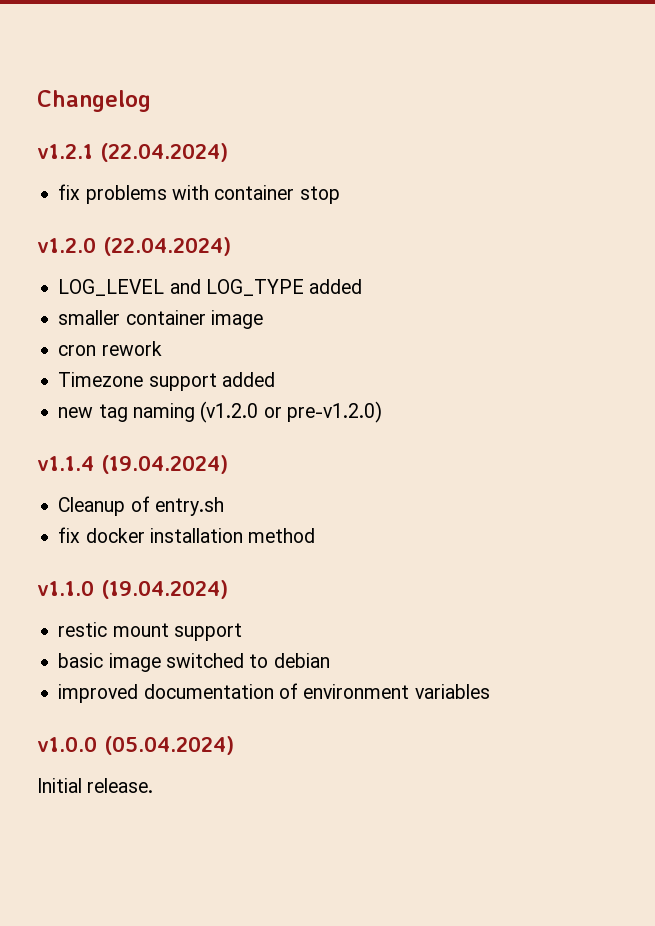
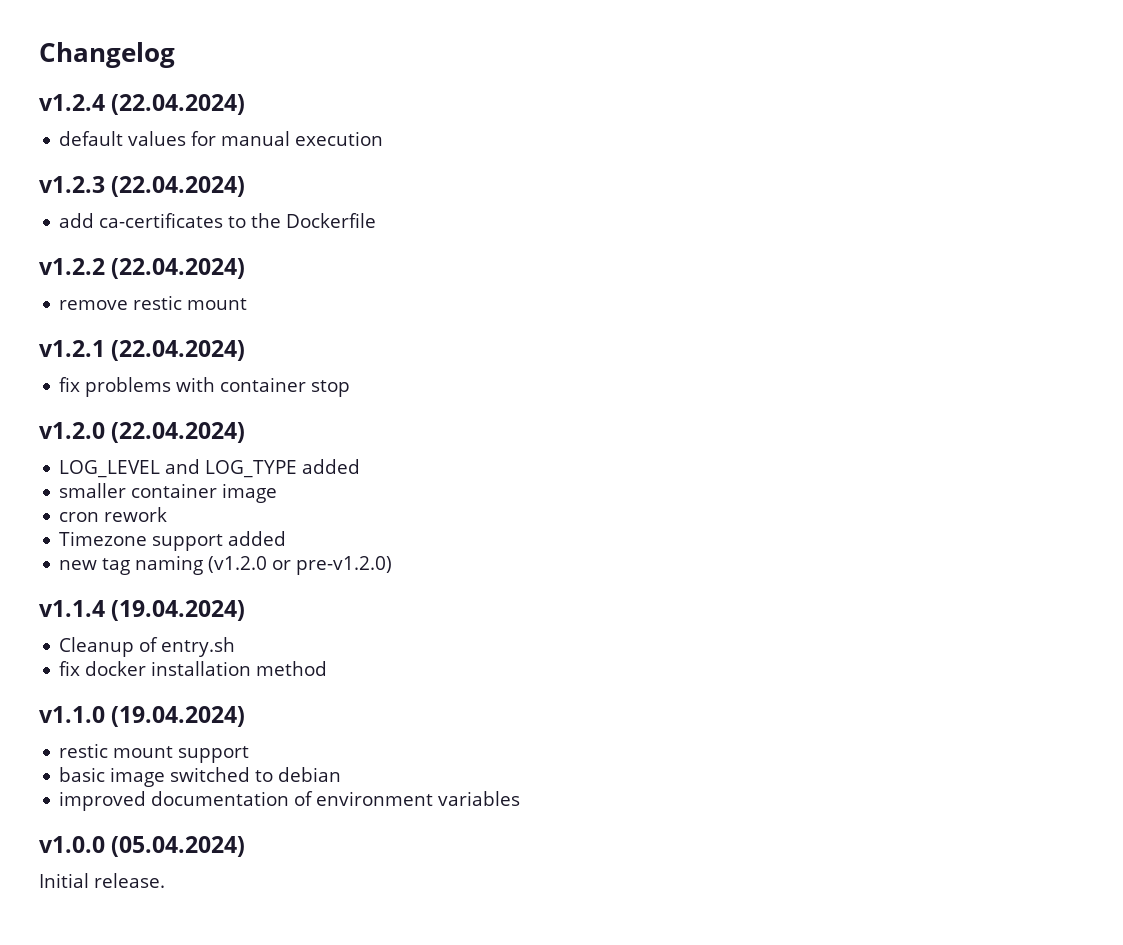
+ v1.2.4 (22.04.2024)
+ default values for manual execution
+ v1.2.3 (22.04.2024)
+ add ca-certificates to the Dockerfile
+ v1.2.2 (22.04.2024)
+ remove restic mount

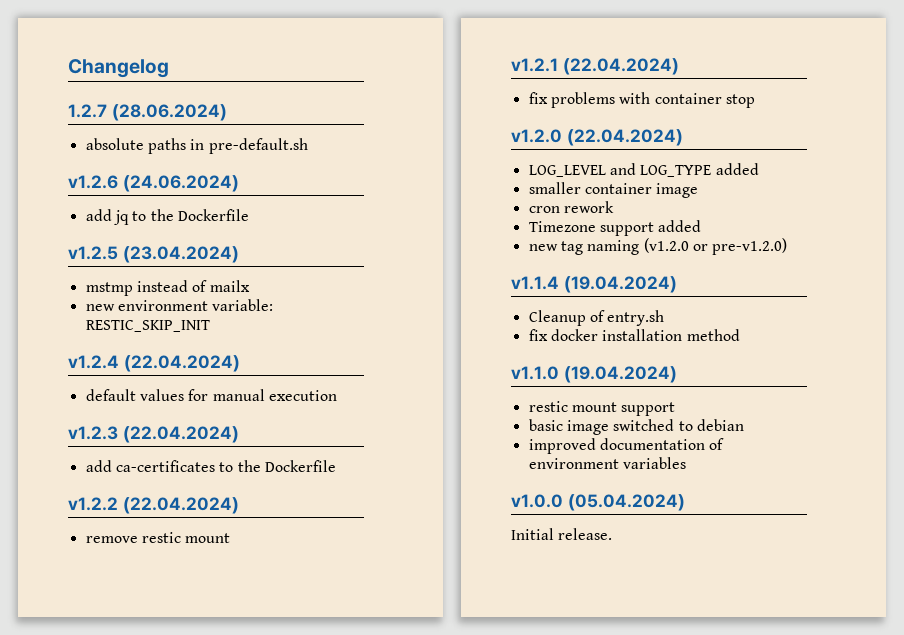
+ 1.2.7 (28.06.2024)
+ absolute paths in pre-default.sh
+ v1.2.6 (24.06.2024)
+ add jq to the Dockerfile
+ v1.2.5 (23.04.2024)
+ mstmp instead of mailx
+ new environment variable: RESTIC_SKIP_INIT

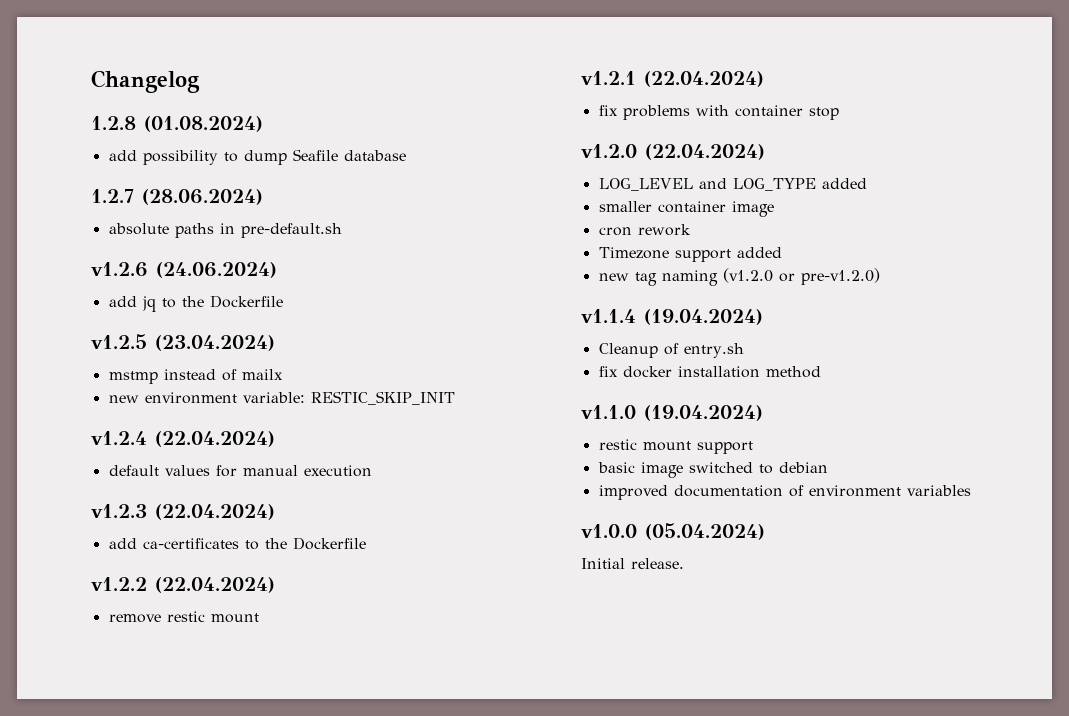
+ 1.2.8 (01.08.2024)
+ add possibility to dump Seafile database

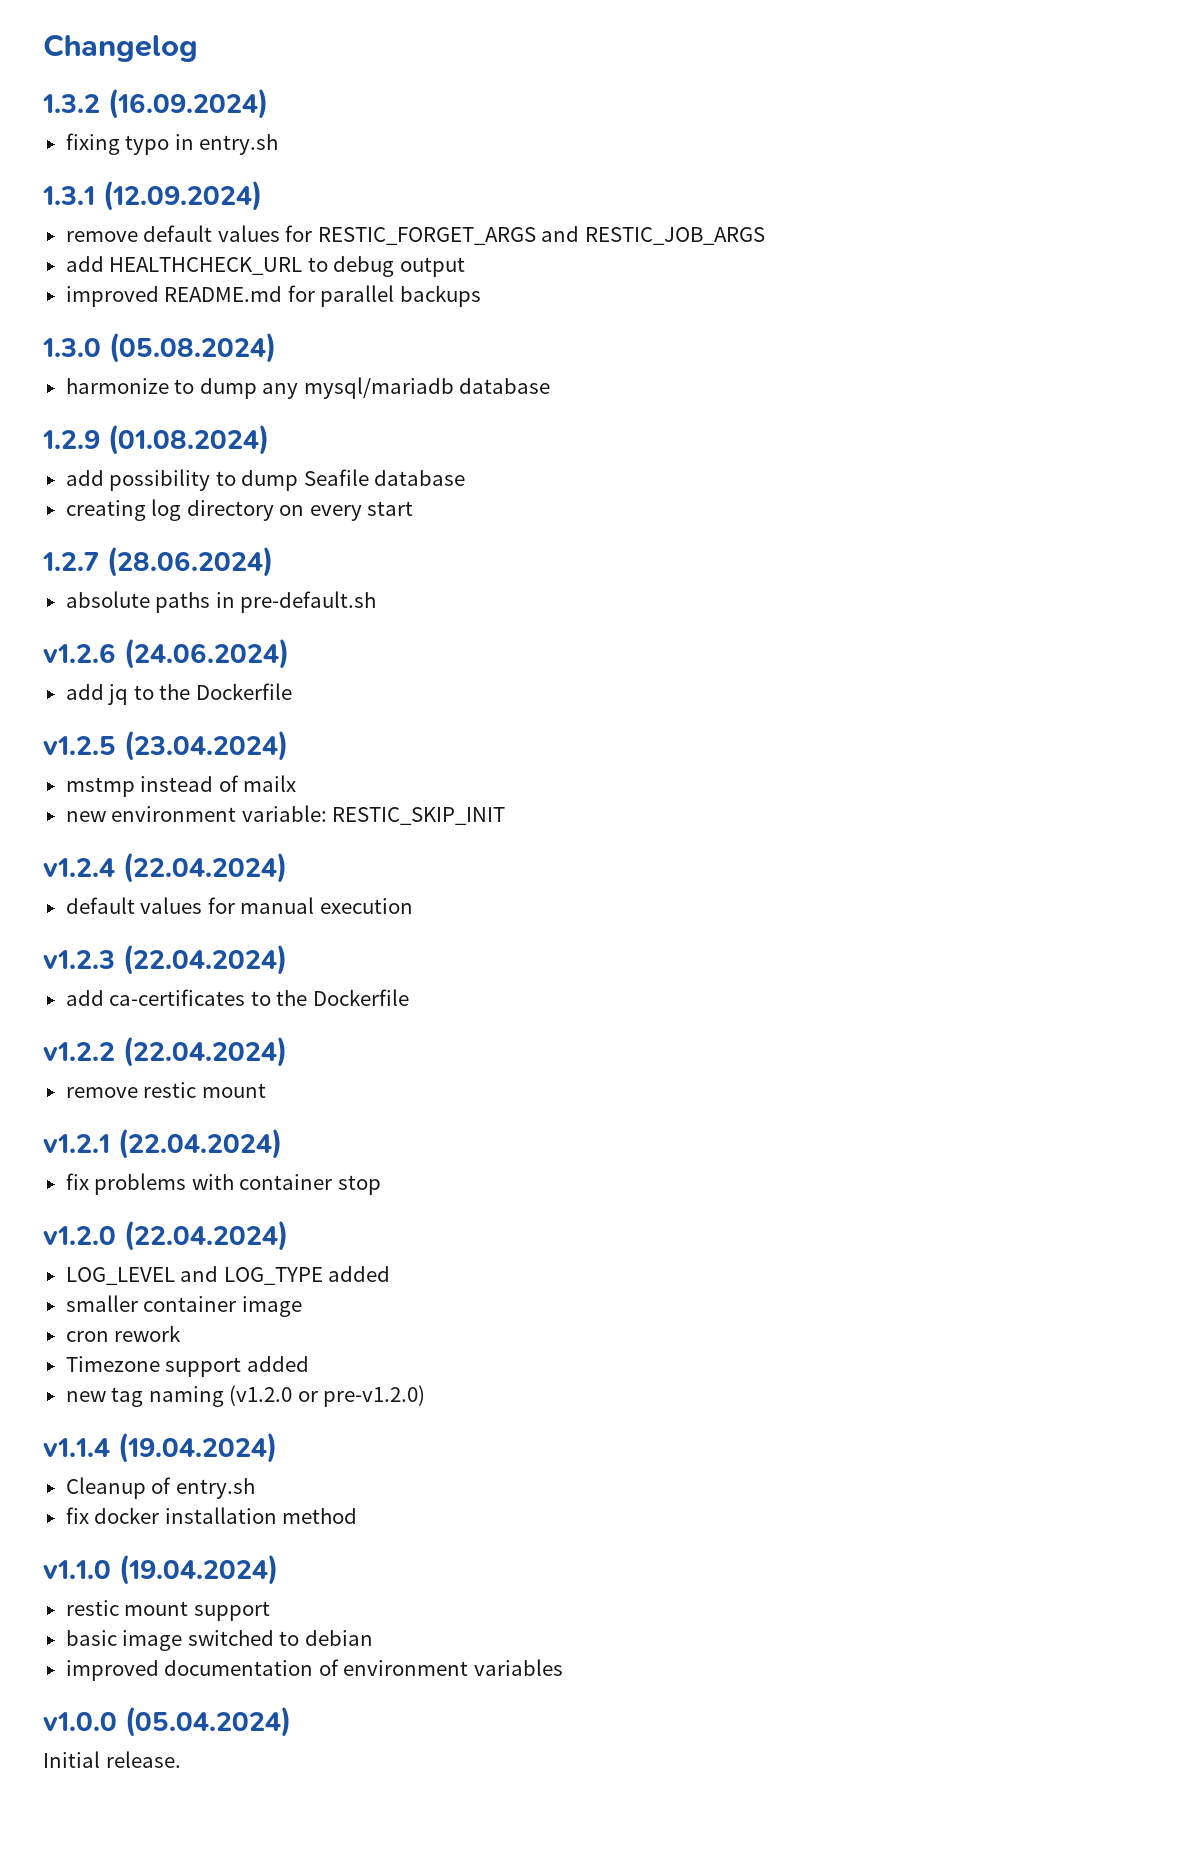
- 1.2.8 (01.08.2024)
+ 1.3.2 (16.09.2024)
+ fixing typo in entry.sh
+ 1.3.1 (12.09.2024)
+ remove default values for RESTIC_FORGET_ARGS and RESTIC_JOB_ARGS
+ add HEALTHCHECK_URL to debug output
+ improved README.md for parallel backups
+ 1.3.0 (05.08.2024)
+ harmonize to dump any mysql/mariadb database
+ 1.2.9 (01.08.2024)
+ creating log directory on every start

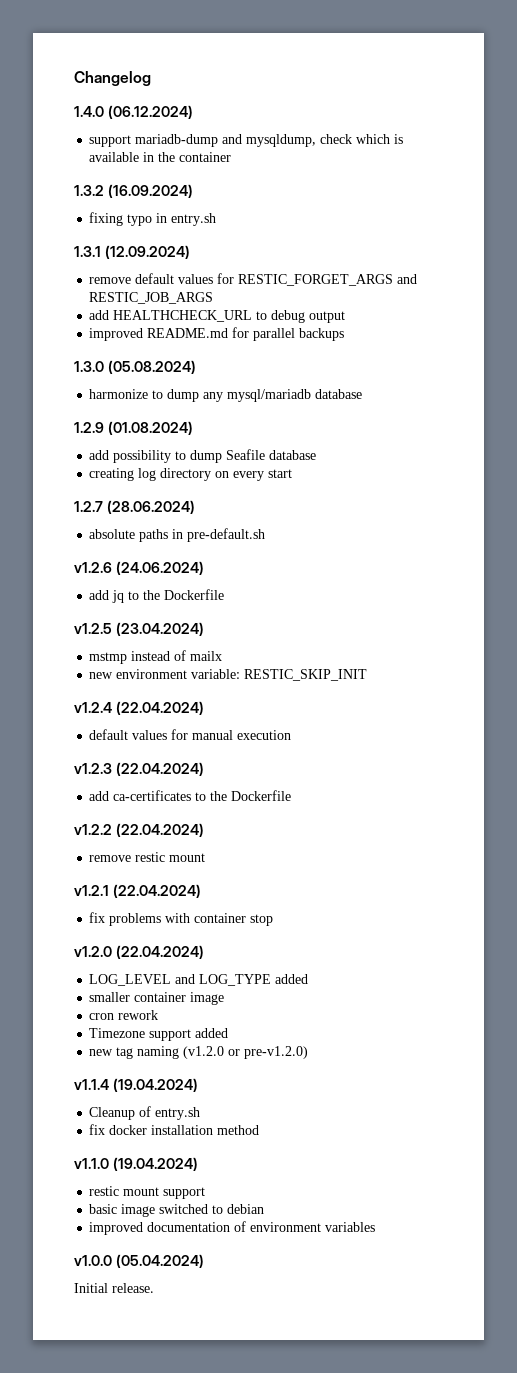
+ 1.4.0 (06.12.2024)
+ support mariadb-dump and mysqldump, check which is available in the container

